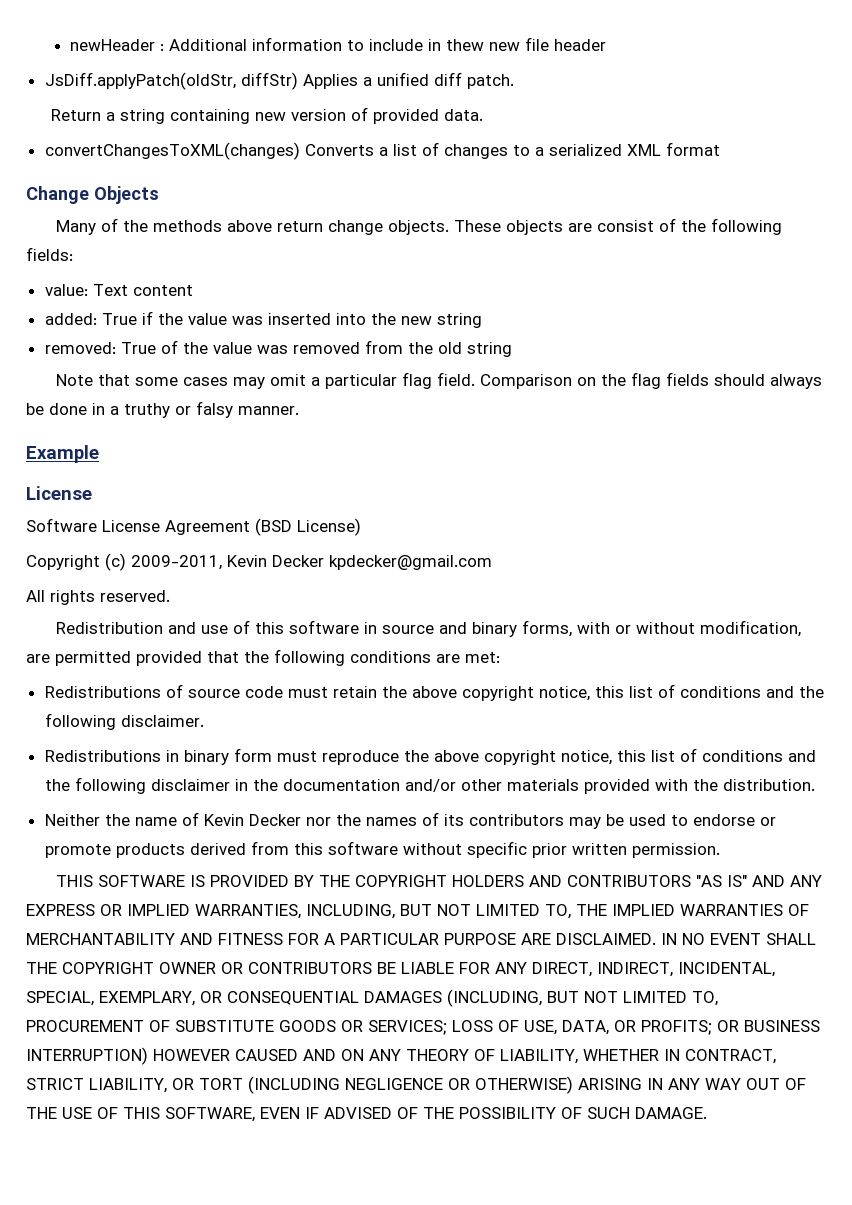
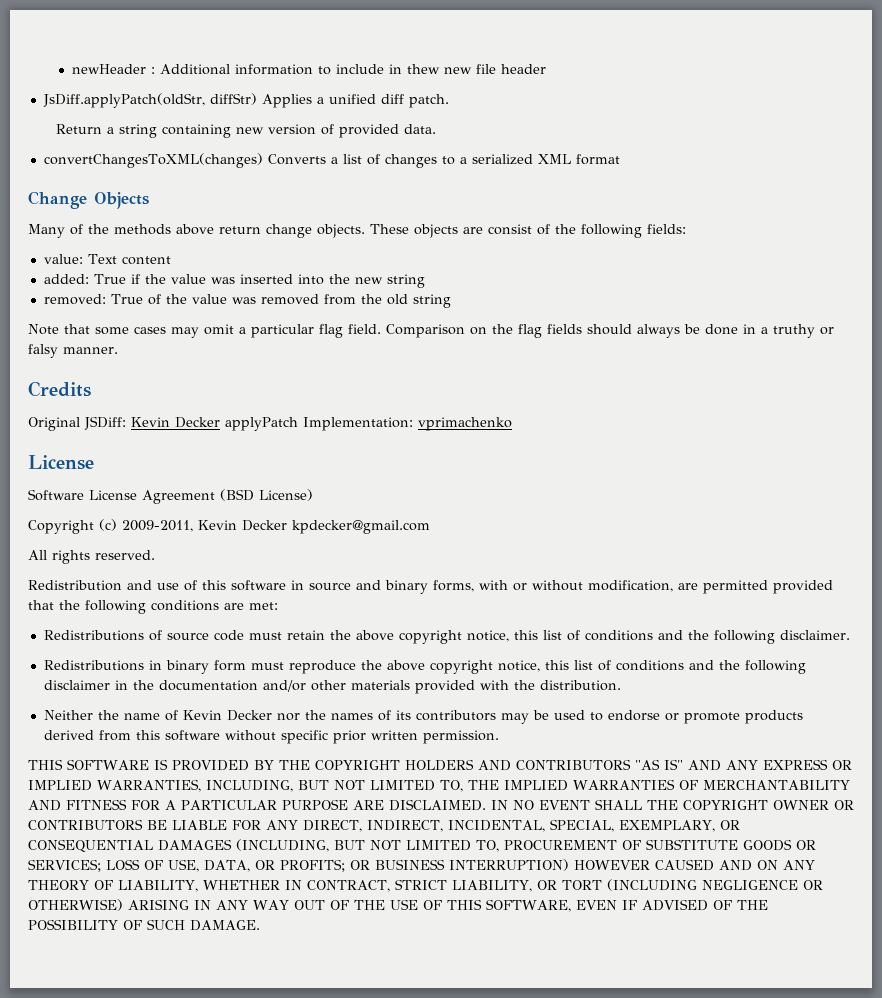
- Example
+ Credits
+ Original JSDiff: Kevin Decker applyPatch Implementation: vprimachenko

